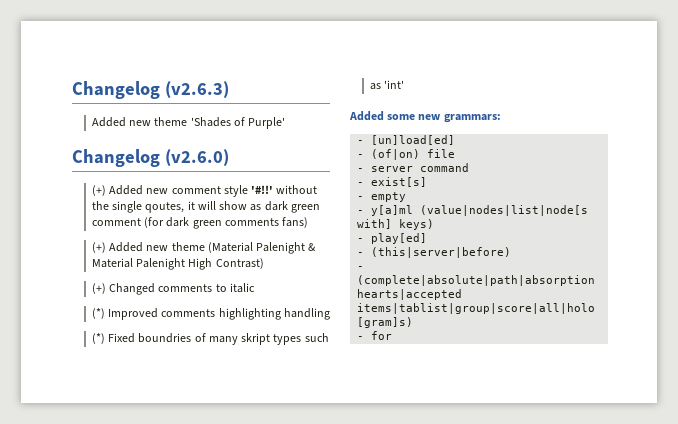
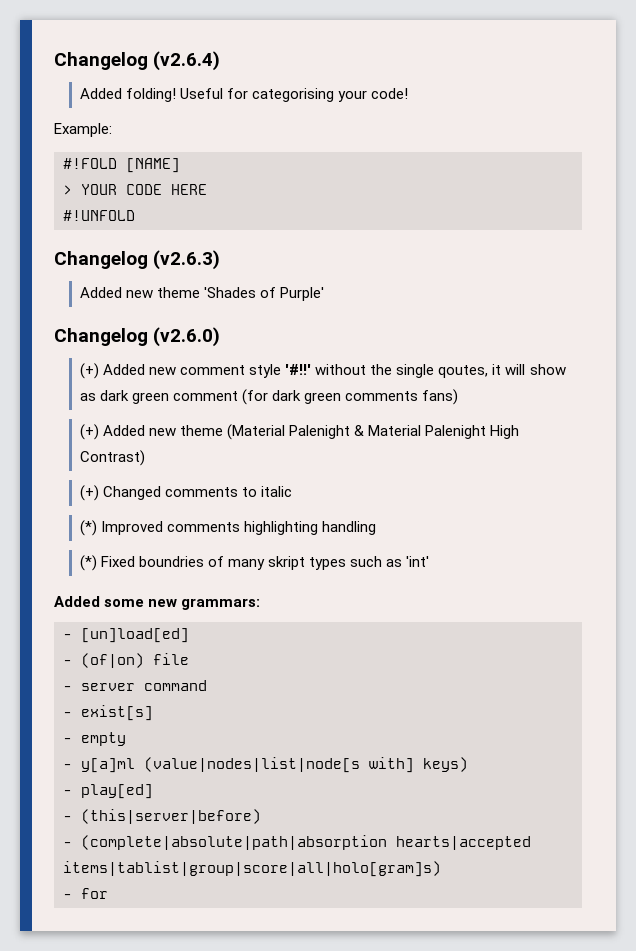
+ Changelog (v2.6.4)
+ Added folding! Useful for categorising your code!
+ Example:
+ #!FOLD [NAME]
+ > YOUR CODE HERE
+ #!UNFOLD

